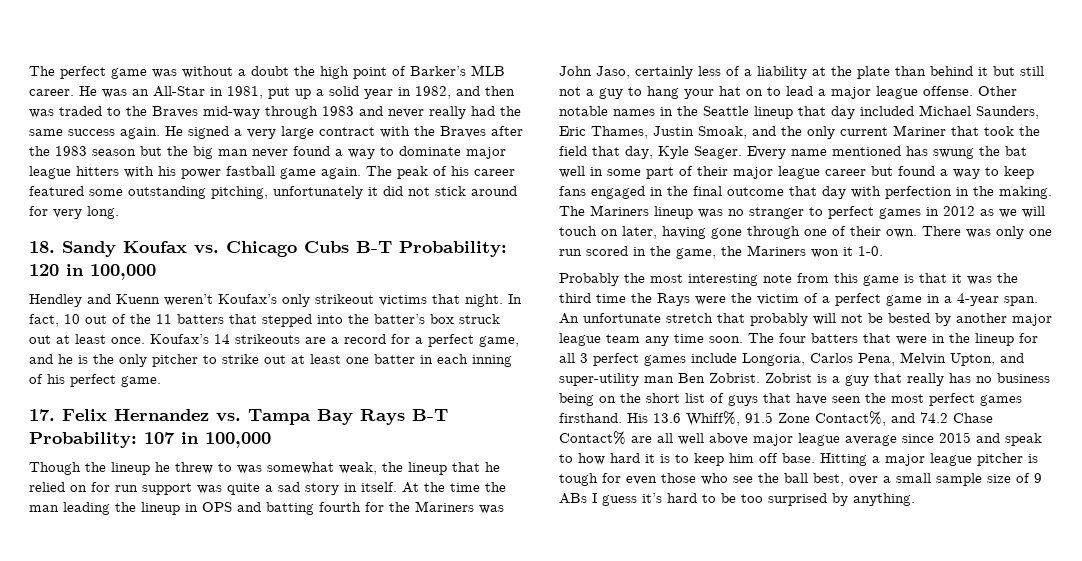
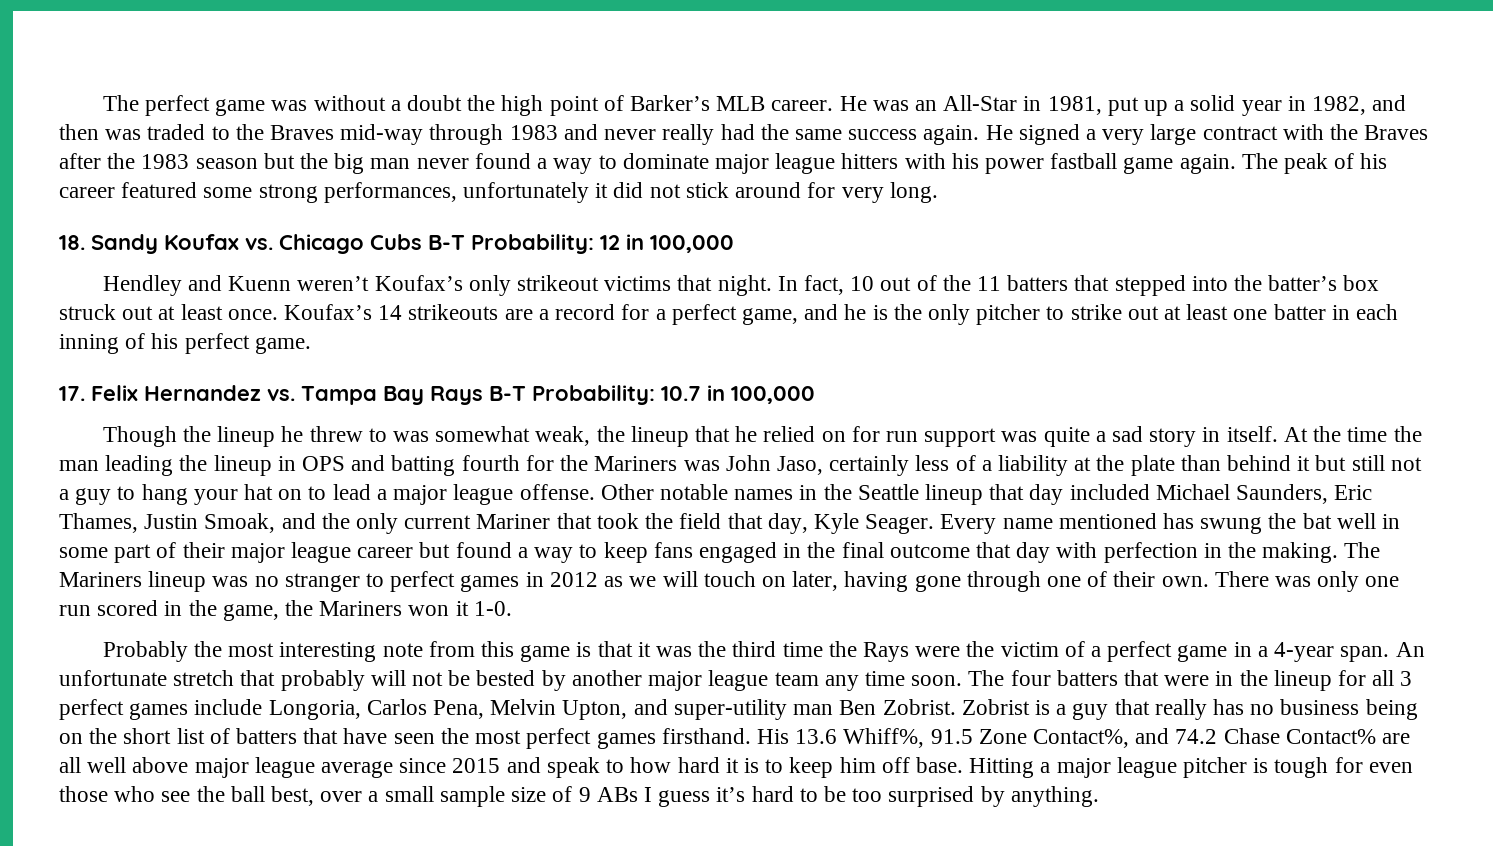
- The peak of his career featured some outstanding pitching, unfortunately it did not stick around for very long.
+ The peak of his career featured some strong performances, unfortunately it did not stick around for very long.
- 18. Sandy Koufax vs. Chicago Cubs B-T Probability: 120 in 100,000
+ 18. Sandy Koufax vs. Chicago Cubs B-T Probability: 12 in 100,000
- 17. Felix Hernandez vs. Tampa Bay Rays B-T Probability: 107 in 100,000
+ 17. Felix Hernandez vs. Tampa Bay Rays B-T Probability: 10.7 in 100,000
- Zobrist is a guy that really has no business being on the short list of guys that have seen the most perfect games firsthand.
+ Zobrist is a guy that really has no business being on the short list of batters that have seen the most perfect games firsthand.

